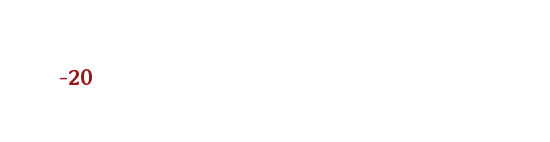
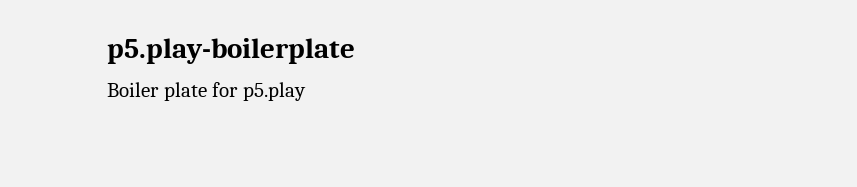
- -20
+ p5.play-boilerplate
+ Boiler plate for p5.play

